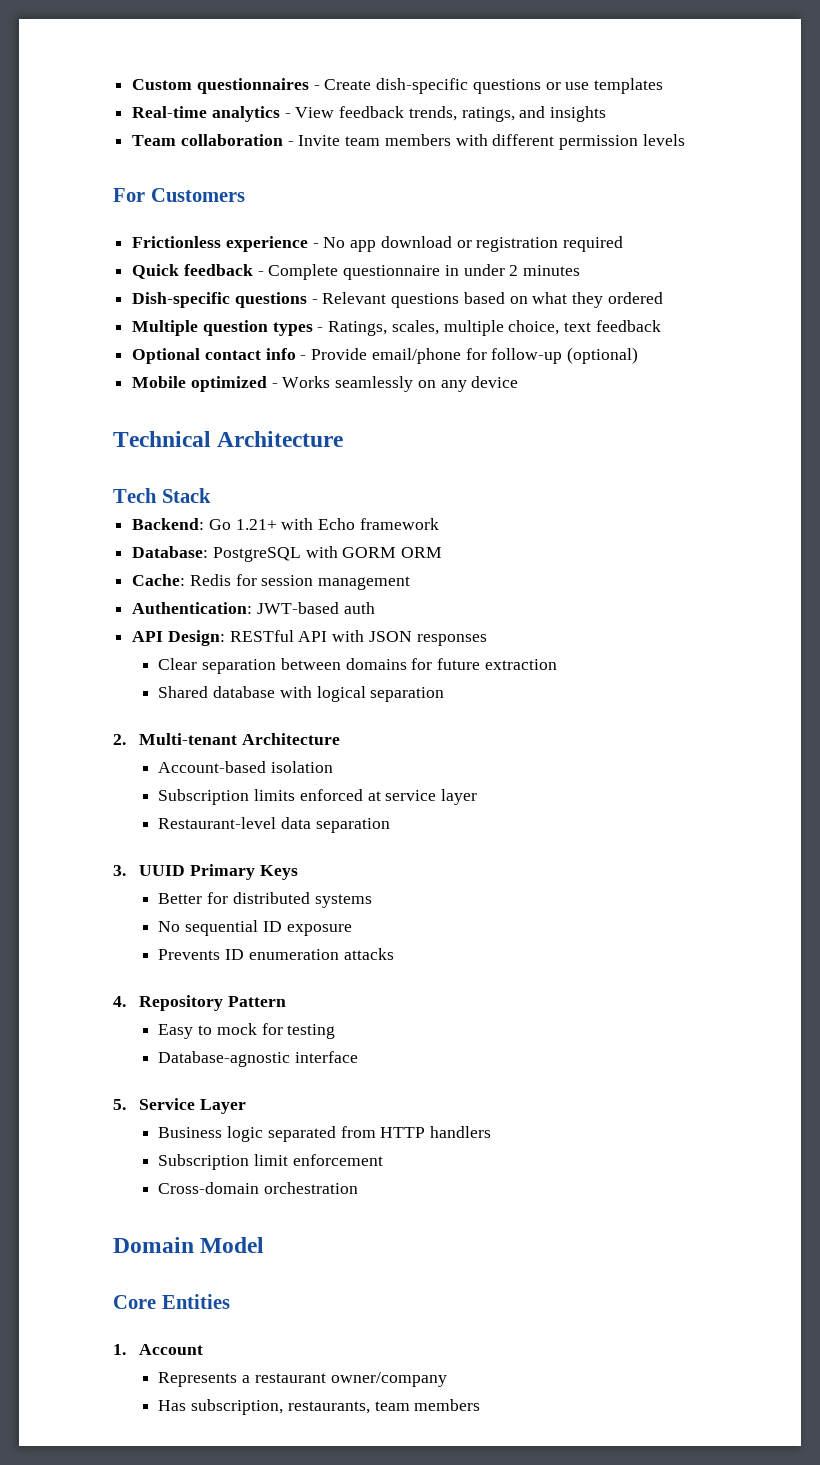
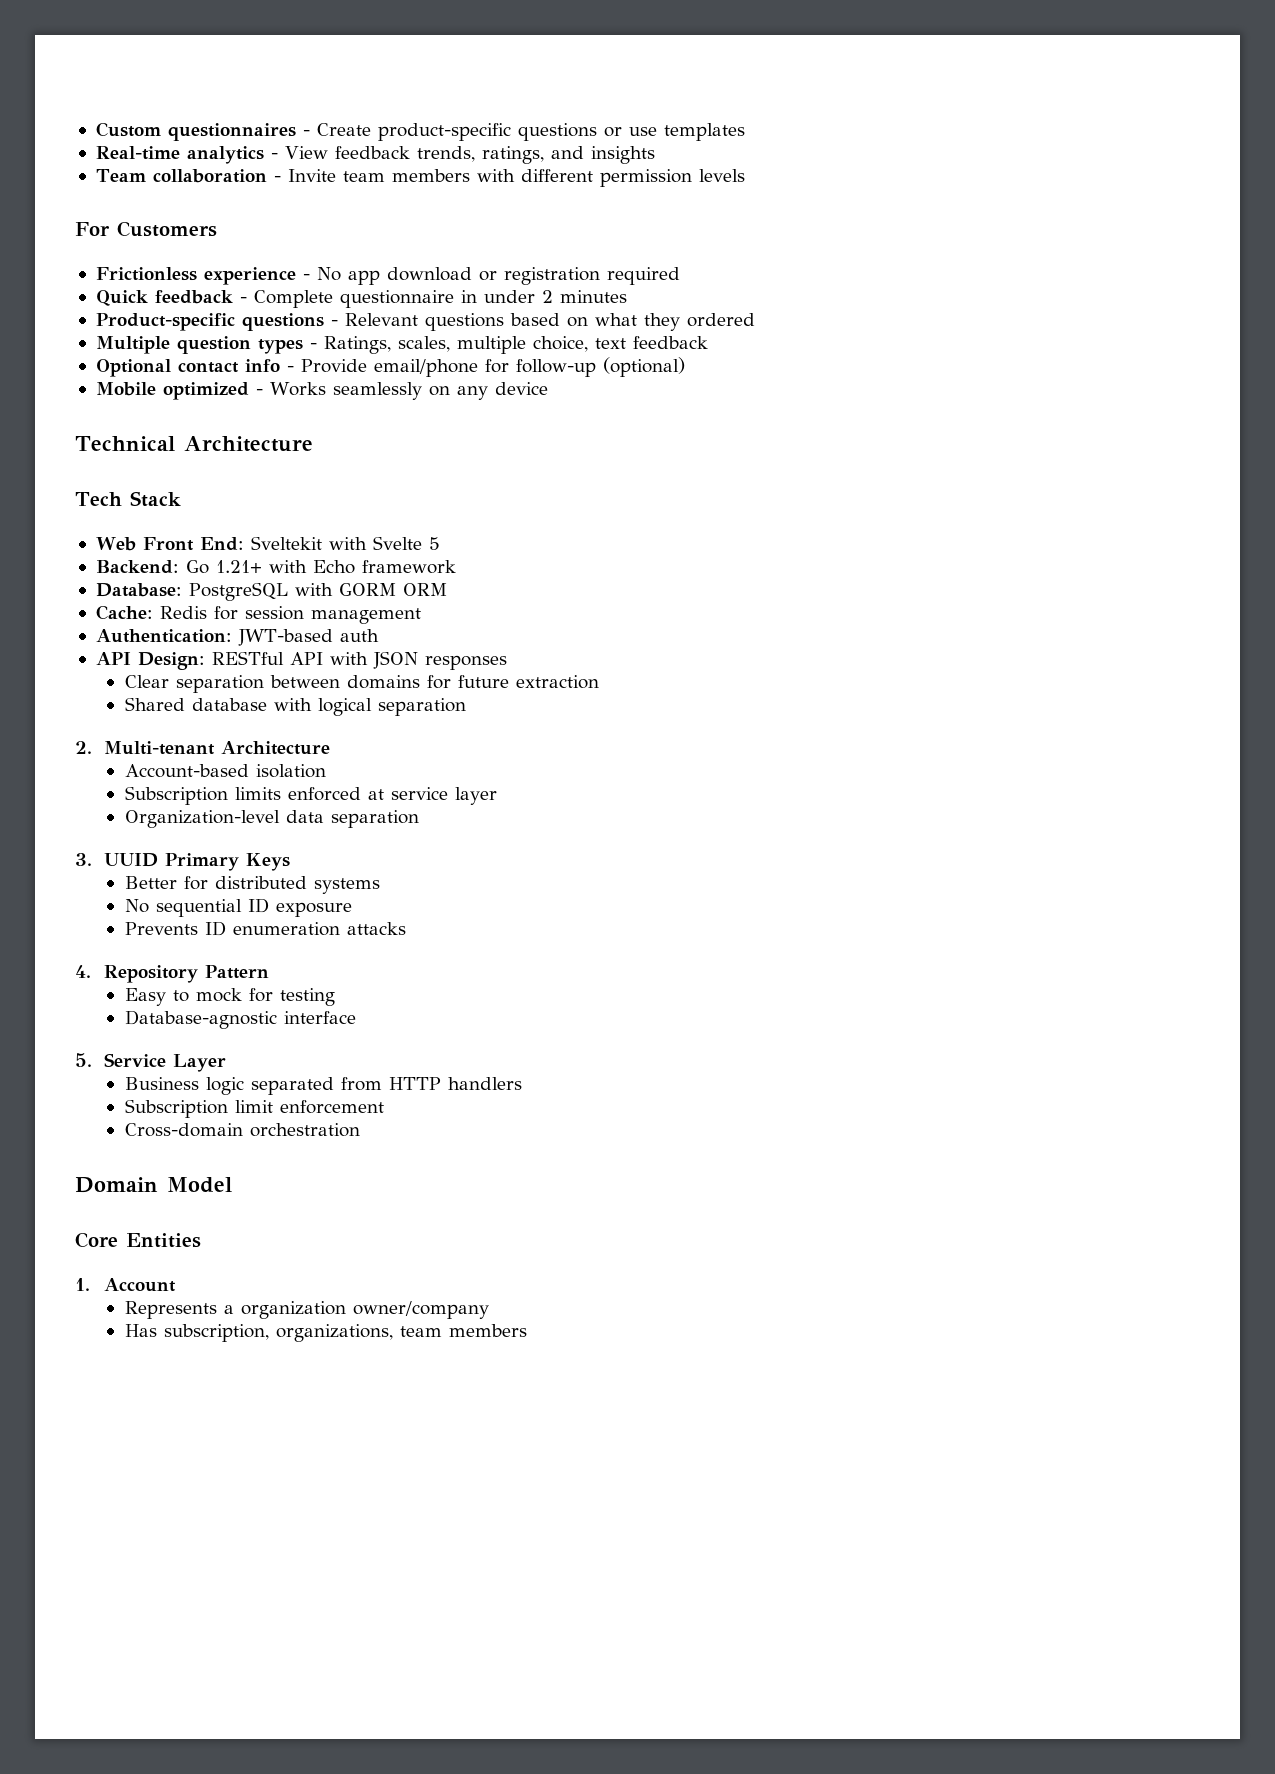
- Custom questionnaires - Create dish-specific questions or use templates
+ Custom questionnaires - Create product-specific questions or use templates
- Dish-specific questions - Relevant questions based on what they ordered
+ Product-specific questions - Relevant questions based on what they ordered
+ Web Front End: Sveltekit with Svelte 5
- Restaurant-level data separation
+ Organization-level data separation
- Represents a restaurant owner/company
+ Represents a organization owner/company
- Has subscription, restaurants, team members
+ Has subscription, organizations, team members

